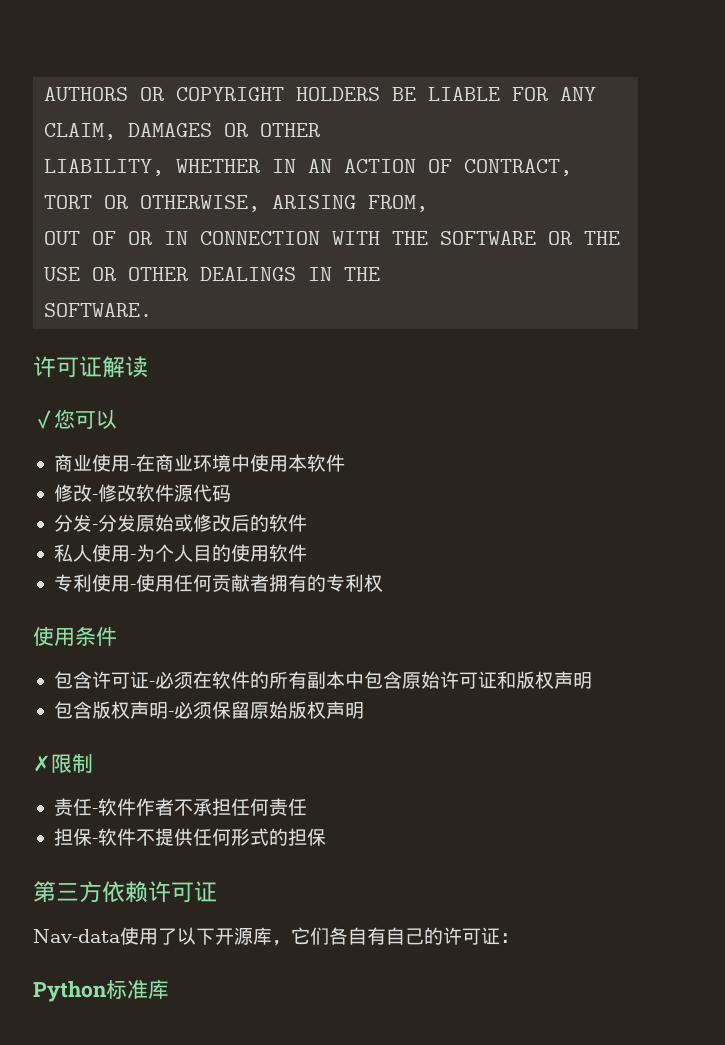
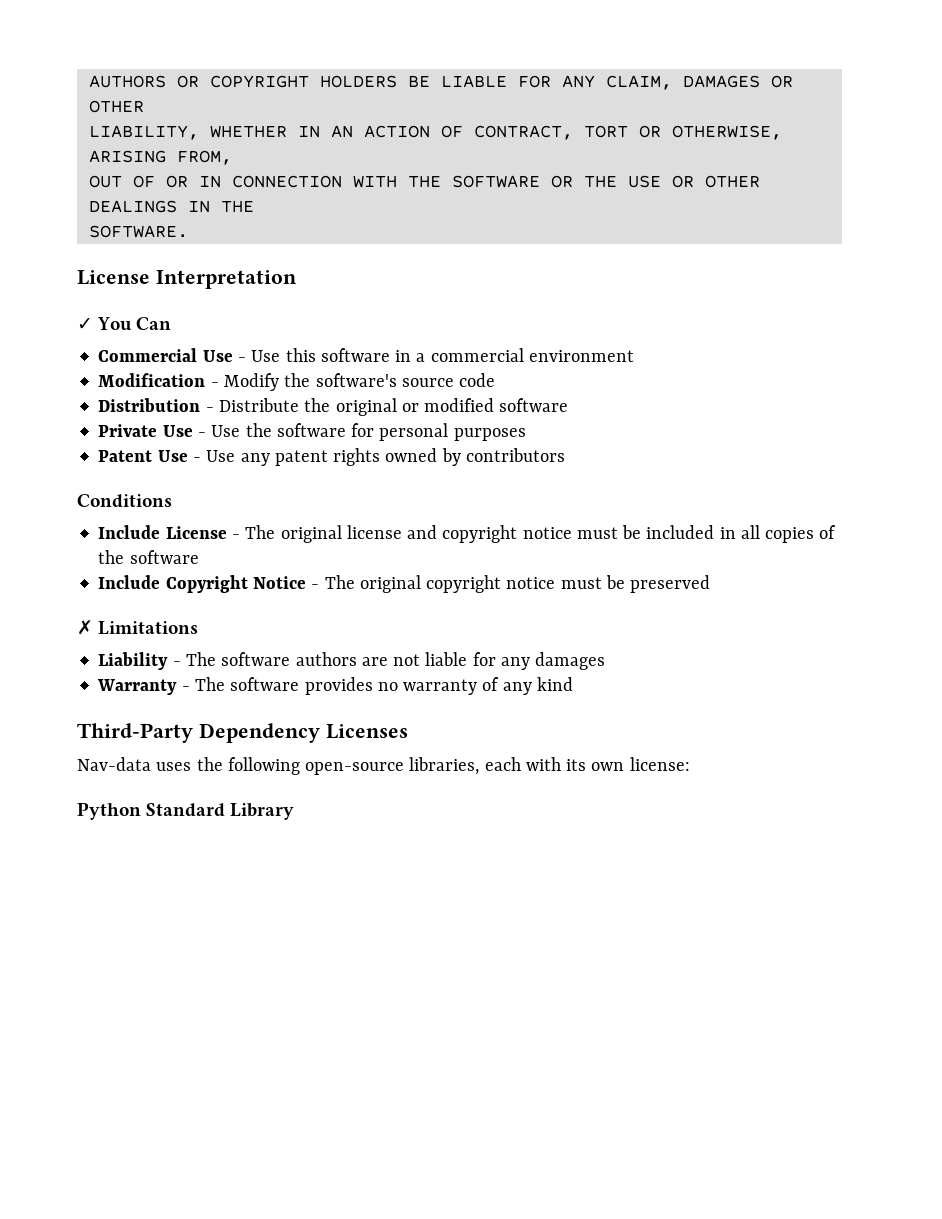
- 许可证解读
+ License Interpretation
- ✓您可以
- 商业使用-在商业环境中使用本软件
- 修改-修改软件源代码
- 分发-分发原始或修改后的软件
- 私人使用-为个人目的使用软件
- 专利使用-使用任何贡献者拥有的专利权
- 使用条件
- 包含许可证-必须在软件的所有副本中包含原始许可证和版权声明
- 包含版权声明-必须保留原始版权声明
- ✗限制
- 责任-软件作者不承担任何责任
- 担保-软件不提供任何形式的担保
- 第三方依赖许可证
- Nav-data使用了以下开源库，它们各自有自己的许可证：
+ ✓ You Can
+ Commercial Use - Use this software in a commercial environment
+ Modification - Modify the software's source code
+ Distribution - Distribute the original or modified software
+ Private Use - Use the software for personal purposes
+ Patent Use - Use any patent rights owned by contributors
+ Conditions
+ Include License - The original license and copyright notice must be included in all copies of the software
+ Include Copyright Notice - The original copyright notice must be preserved
+ ✗ Limitations
+ Liability - The software authors are not liable for any damages
+ Warranty - The software provides no warranty of any kind
+ Third-Party Dependency Licenses
+ Nav-data uses the following open-source libraries, each with its own license:
- Python标准库
+ Python Standard Library

